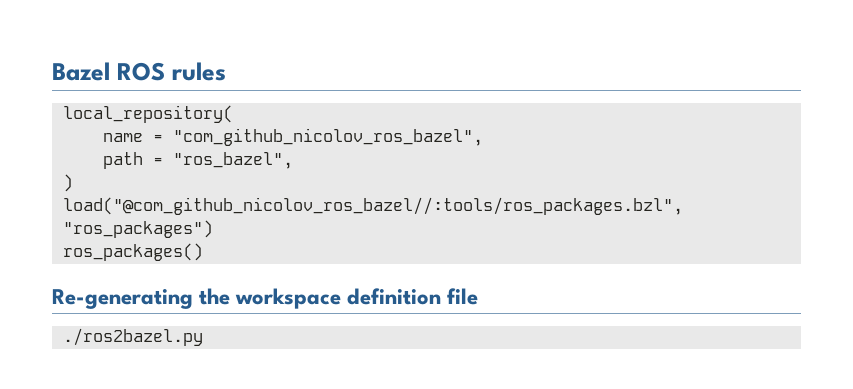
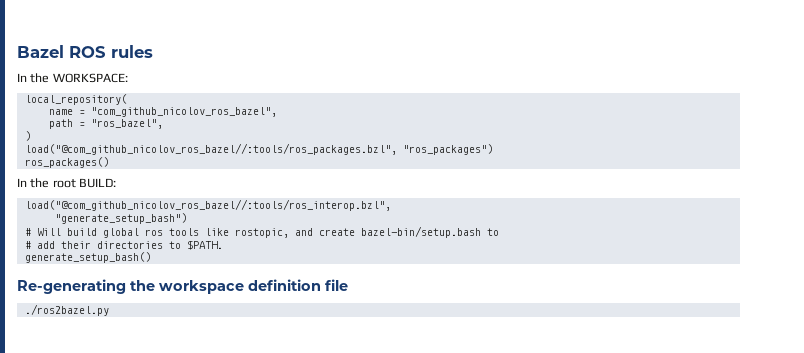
+ In the WORKSPACE:
+ In the root BUILD:
+ load("@com_github_nicolov_ros_bazel//:tools/ros_interop.bzl",
+ "generate_setup_bash")
+ # Will build global ros tools like rostopic, and create bazel-bin/setup.bash to
+ # add their directories to $PATH.
+ generate_setup_bash()

